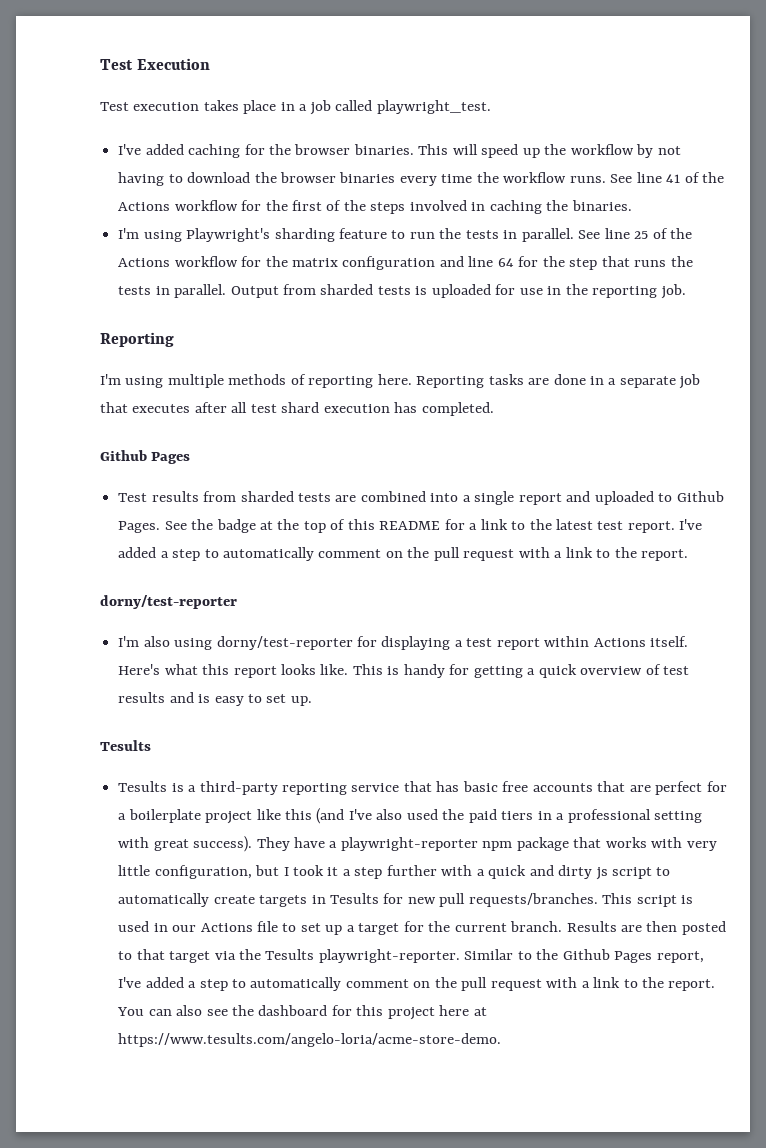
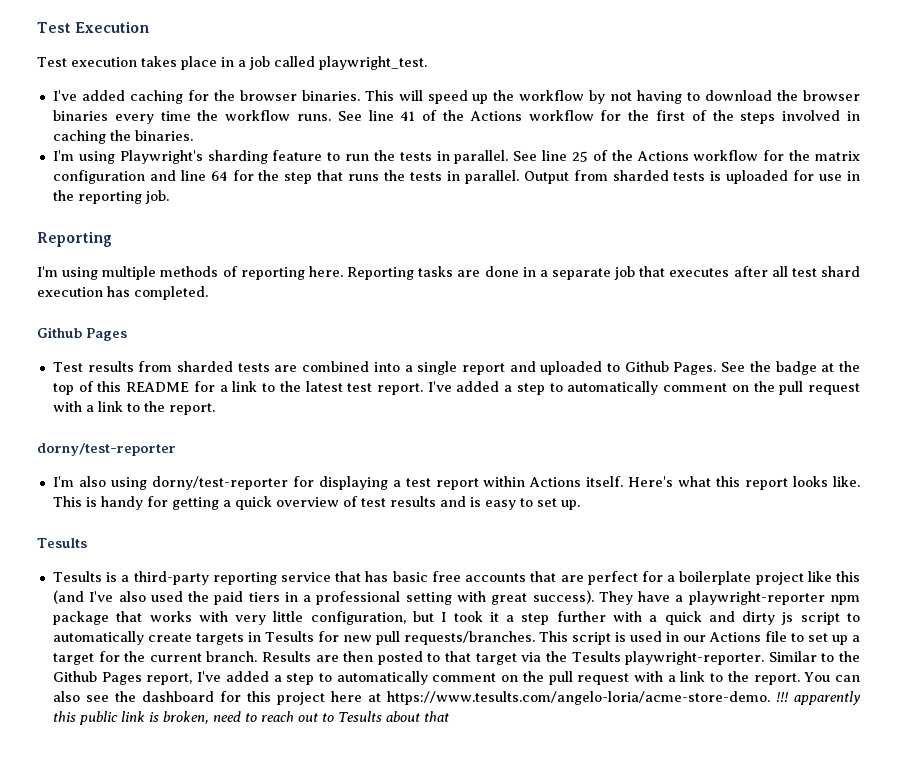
- You can also see the dashboard for this project here at https://www.tesults.com/angelo-loria/acme-store-demo.
+ You can also see the dashboard for this project here at https://www.tesults.com/angelo-loria/acme-store-demo. !!! apparently this public link is broken, need to reach out to Tesults about that

